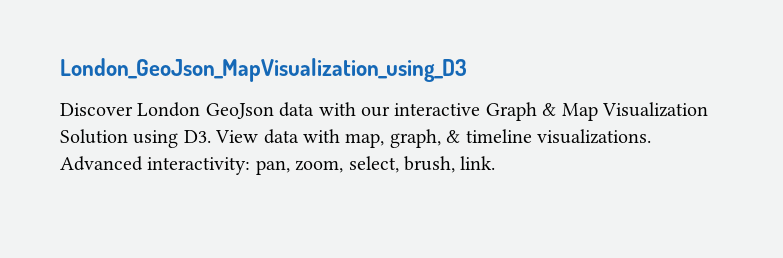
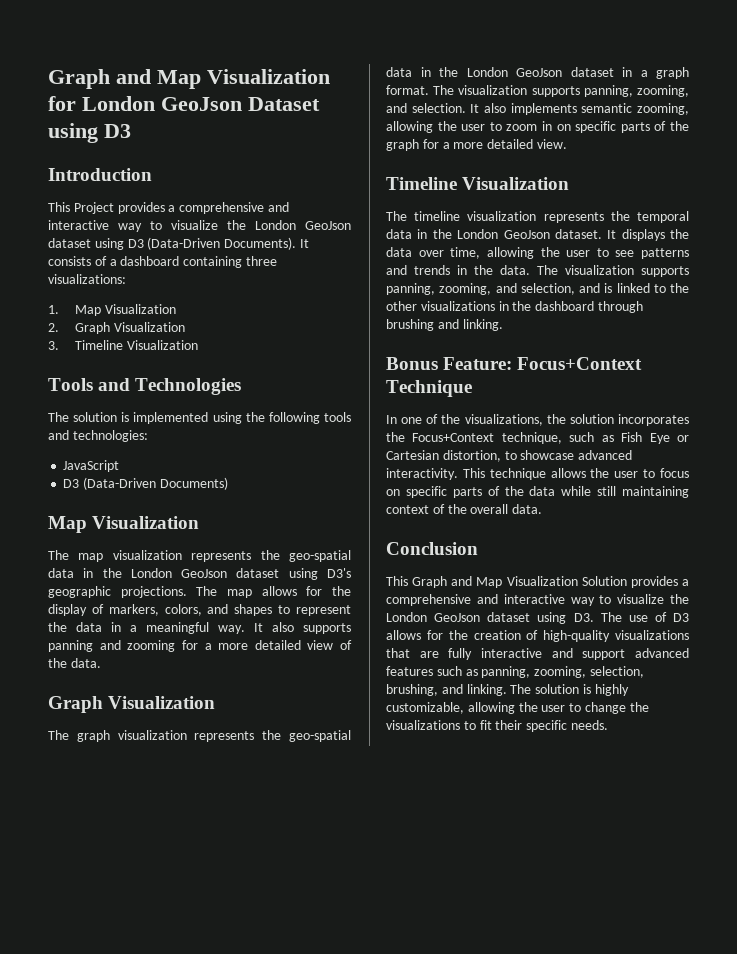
- London_GeoJson_MapVisualization_using_D3
- Discover London GeoJson data with our interactive Graph & Map Visualization Solution using D3. View data with map, graph, & timeline visualizations. Advanced interactivity: pan, zoom, select, brush, link.
+ Graph and Map Visualization for London GeoJson Dataset using D3
+ Introduction
+ This Project provides a comprehensive and interactive way to visualize the London GeoJson dataset using D3 (Data-Driven Documents). It consists of a dashboard containing three visualizations:
+ 1. Map Visualization
+ 2. Graph Visualization
+ 3. Timeline Visualization
+ Tools and Technologies
+ The solution is implemented using the following tools and technologies:
+ JavaScript
+ D3 (Data-Driven Documents)
+ Map Visualization
+ The map visualization represents the geo-spatial data in the London GeoJson dataset using D3's geographic projections. The map allows for the display of markers, colors, and shapes to represent the data in a meaningful way. It also supports panning and zooming for a more detailed view of the data.
+ Graph Visualization
+ The graph visualization represents the geo-spatial data in the London GeoJson dataset in a graph format. The visualization supports panning, zooming, and selection. It also implements semantic zooming, allowing the user to zoom in on specific parts of the graph for a more detailed view.
+ Timeline Visualization
+ The timeline visualization represents the temporal data in the London GeoJson dataset. It displays the data over time, allowing the user to see patterns and trends in the data. The visualization supports panning, zooming, and selection, and is linked to the other visualizations in the dashboard through brushing and linking.
+ Bonus Feature: Focus+Context Technique
+ In one of the visualizations, the solution incorporates the Focus+Context technique, such as Fish Eye or Cartesian distortion, to showcase advanced interactivity. This technique allows the user to focus on specific parts of the data while still maintaining context of the overall data.
+ Conclusion
+ This Graph and Map Visualization Solution provides a comprehensive and interactive way to visualize the London GeoJson dataset using D3. The use of D3 allows for the creation of high-quality visualizations that are fully interactive and support advanced features such as panning, zooming, selection, brushing, and linking. The solution is highly customizable, allowing the user to change the visualizations to fit their specific needs.

